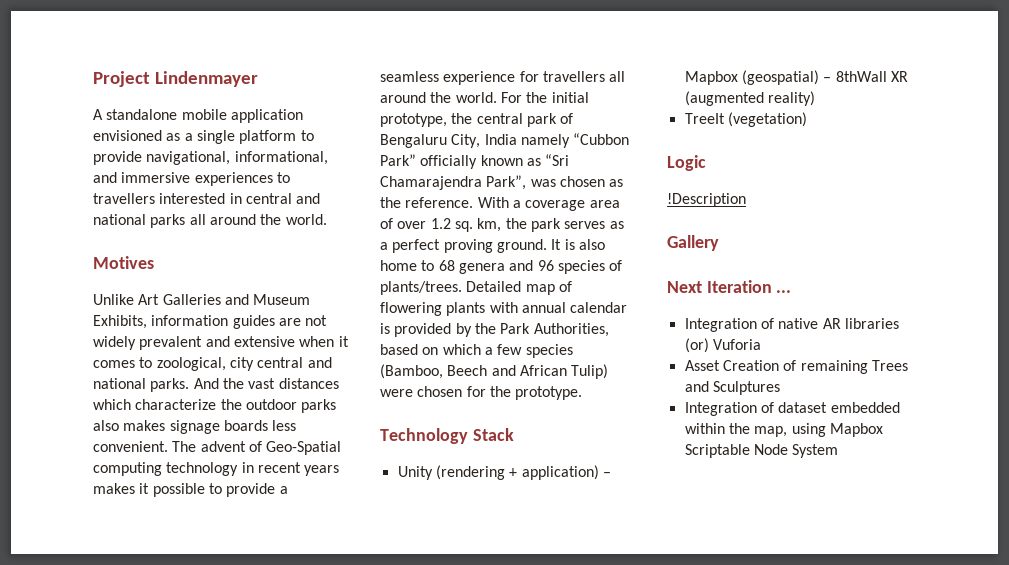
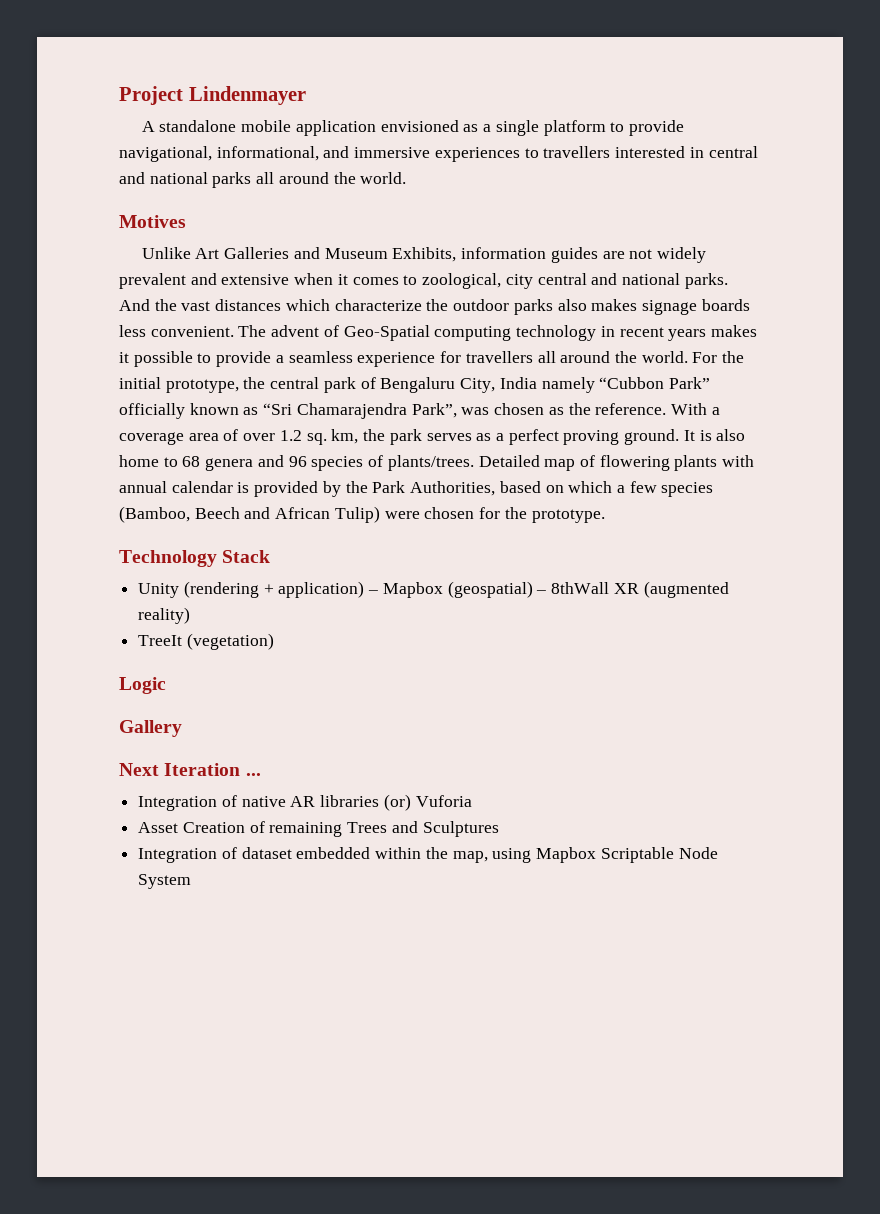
- !Description

